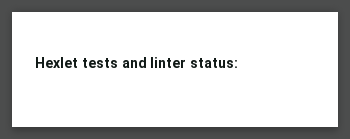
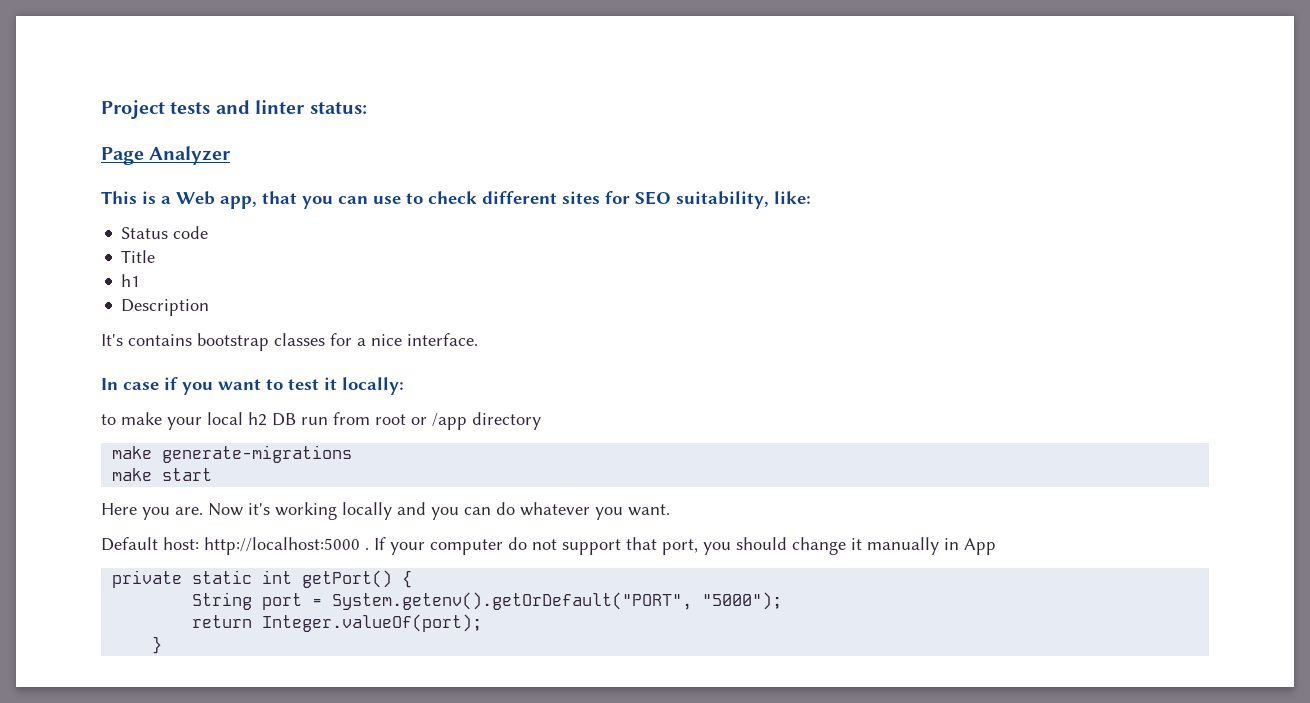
- Hexlet tests and linter status:
+ Project tests and linter status:
+ Page Analyzer
+ This is a Web app, that you can use to check different sites for SEO suitability, like:
+ Status code
+ Title
+ h1
+ Description
+ It's contains bootstrap classes for a nice interface.
+ In case if you want to test it locally:
+ to make your local h2 DB run from root or /app directory
+ make generate-migrations
+ make start
+ Here you are. Now it's working locally and you can do whatever you want.
+ Default host: http://localhost:5000 . If your computer do not support that port, you should change it manually in App
+ private static int getPort() {
+ String port = System.getenv().getOrDefault("PORT", "5000");
+ return Integer.valueOf(port);
+ }

